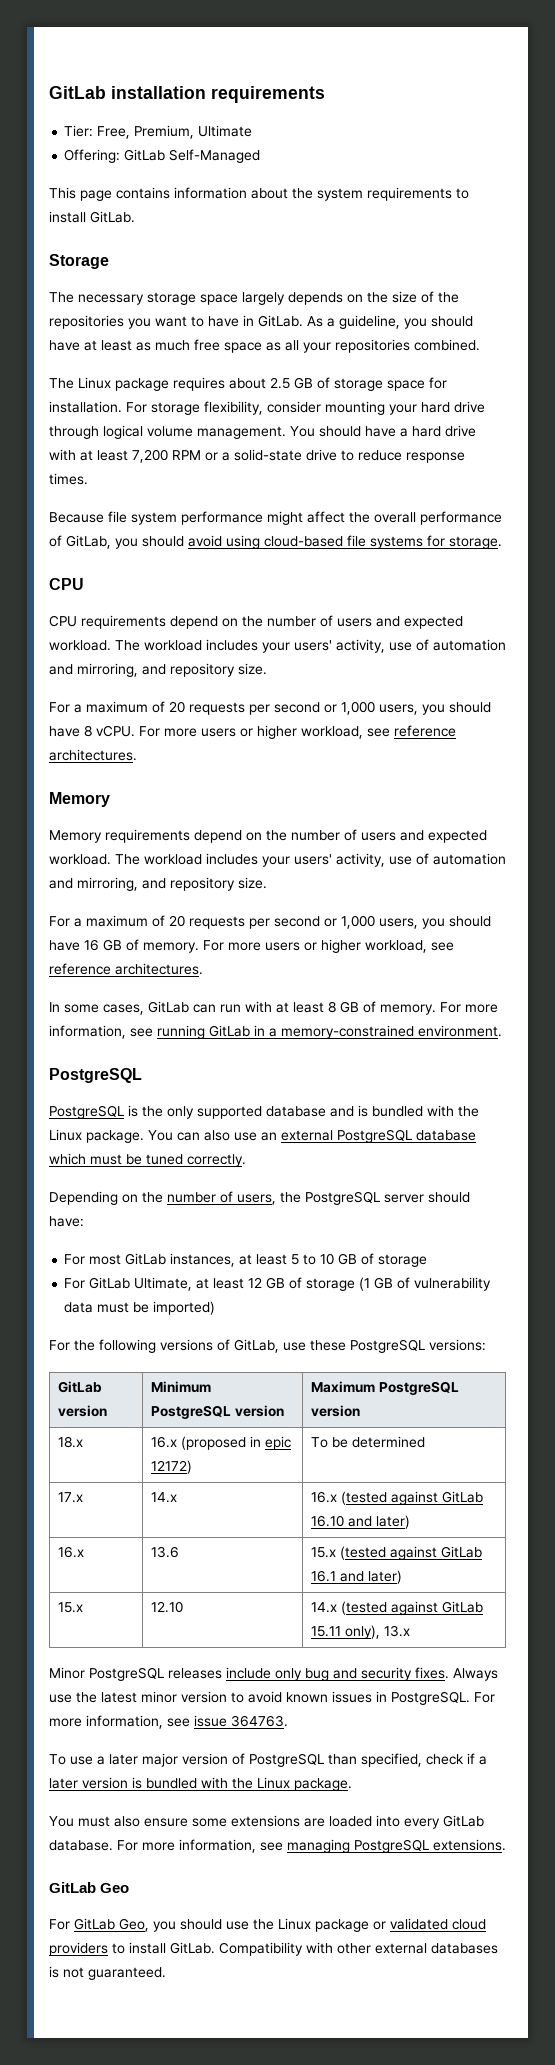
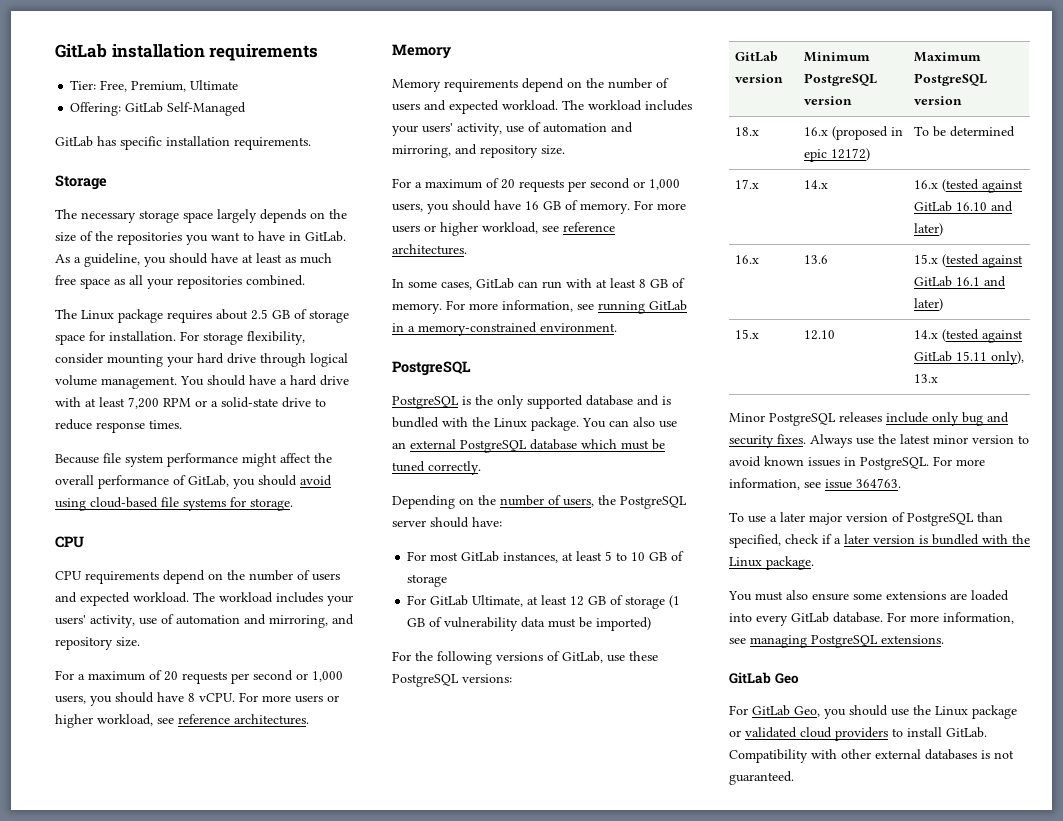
- This page contains information about the system requirements to install GitLab.
+ GitLab has specific installation requirements.

